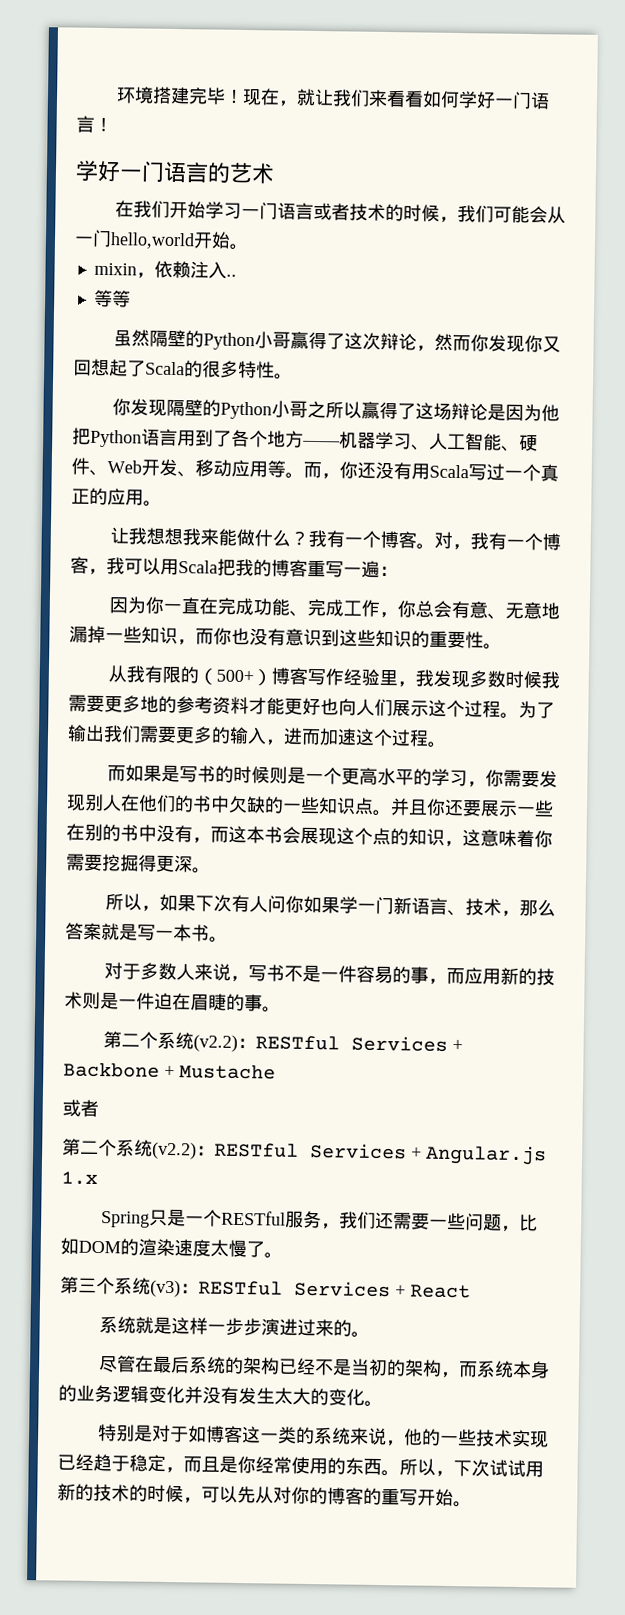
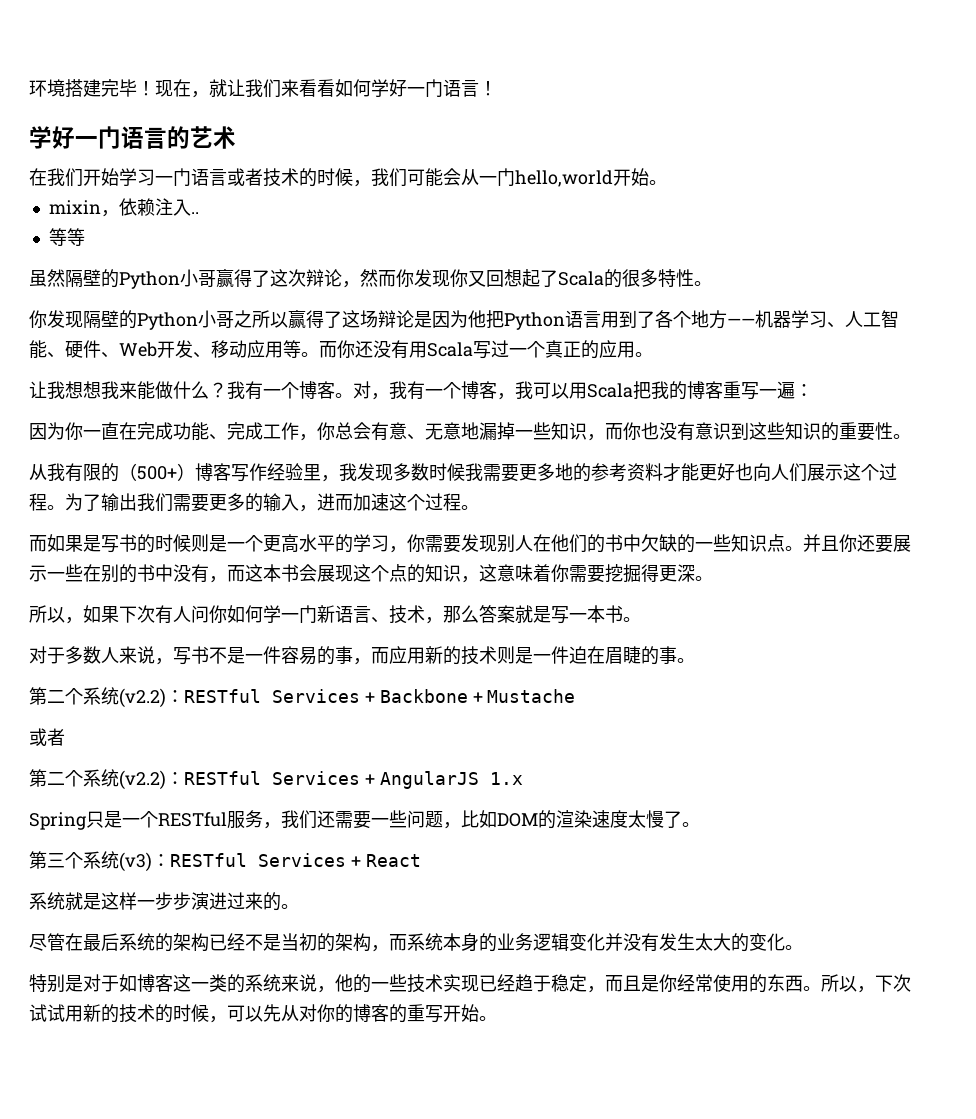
- 而，你还没有用Scala写过一个真正的应用。
+ 而你还没有用Scala写过一个真正的应用。
- 所以，如果下次有人问你如果学一门新语言、技术，那么答案就是写一本书。
+ 所以，如果下次有人问你如何学一门新语言、技术，那么答案就是写一本书。
- 第二个系统(v2.2)：RESTful Services + Angular.js 1.x
+ 第二个系统(v2.2)：RESTful Services + AngularJS 1.x

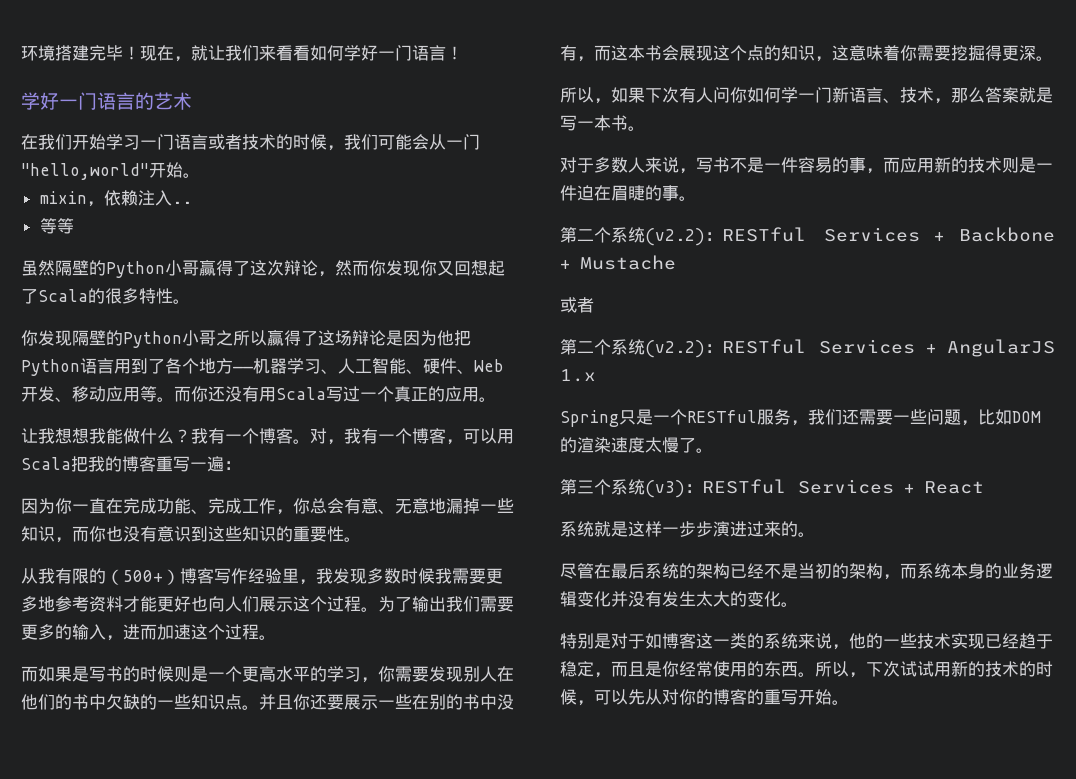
- 在我们开始学习一门语言或者技术的时候，我们可能会从一门hello,world开始。
+ 在我们开始学习一门语言或者技术的时候，我们可能会从一门"hello,world"开始。
- 让我想想我来能做什么？
+ 让我想想我能做什么？
- 对，我有一个博客，我可以用Scala把我的博客重写一遍：
+ 对，我有一个博客，可以用Scala把我的博客重写一遍：
- 从我有限的（500+）博客写作经验里，我发现多数时候我需要更多地的参考资料才能更好也向人们展示这个过程。
+ 从我有限的（500+）博客写作经验里，我发现多数时候我需要更多地参考资料才能更好也向人们展示这个过程。

